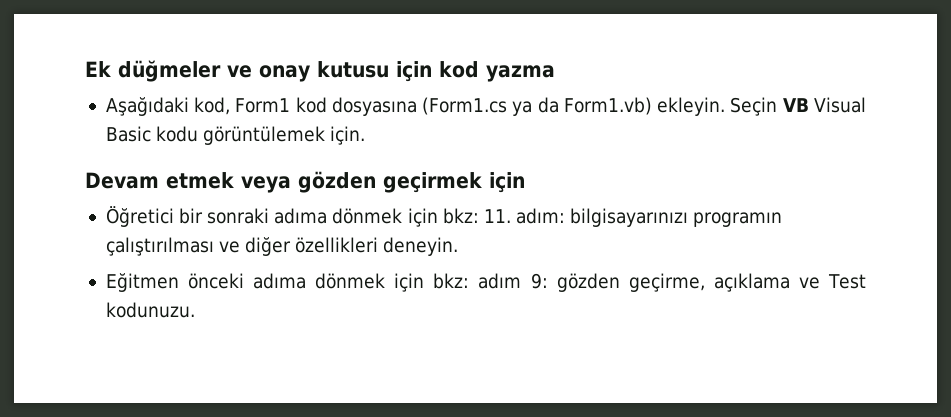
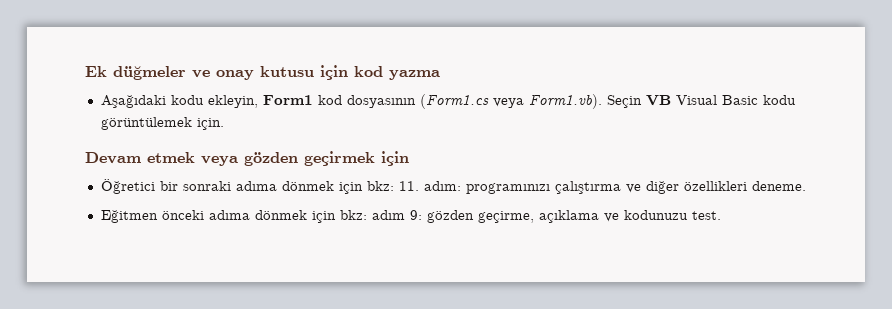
- Aşağıdaki kod, Form1 kod dosyasına (Form1.cs ya da Form1.vb) ekleyin. Seçin VB Visual Basic kodu görüntülemek için.
+ Aşağıdaki kodu ekleyin, Form1 kod dosyasının (Form1.cs veya Form1.vb). Seçin VB Visual Basic kodu görüntülemek için.
- Öğretici bir sonraki adıma dönmek için bkz: 11. adım: bilgisayarınızı programın çalıştırılması ve diğer özellikleri deneyin.
+ Öğretici bir sonraki adıma dönmek için bkz: 11. adım: programınızı çalıştırma ve diğer özellikleri deneme.
- Eğitmen önceki adıma dönmek için bkz: adım 9: gözden geçirme, açıklama ve Test kodunuzu.
+ Eğitmen önceki adıma dönmek için bkz: adım 9: gözden geçirme, açıklama ve kodunuzu test.

